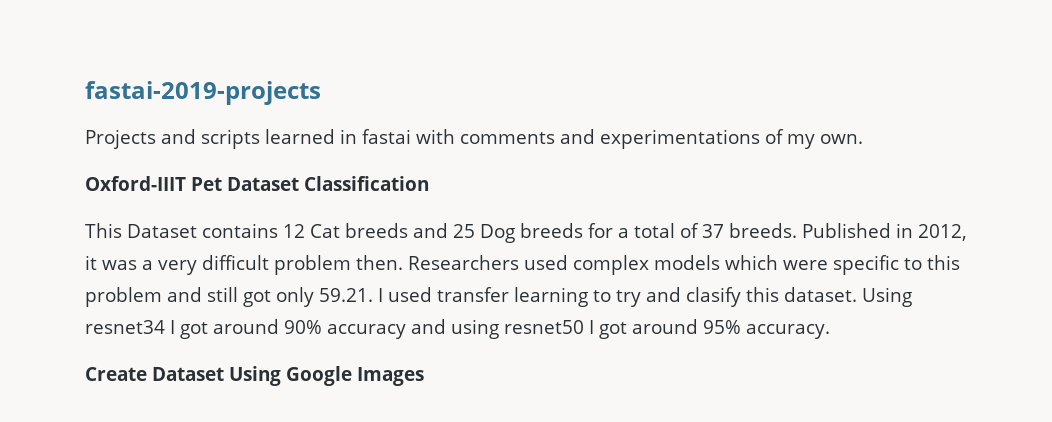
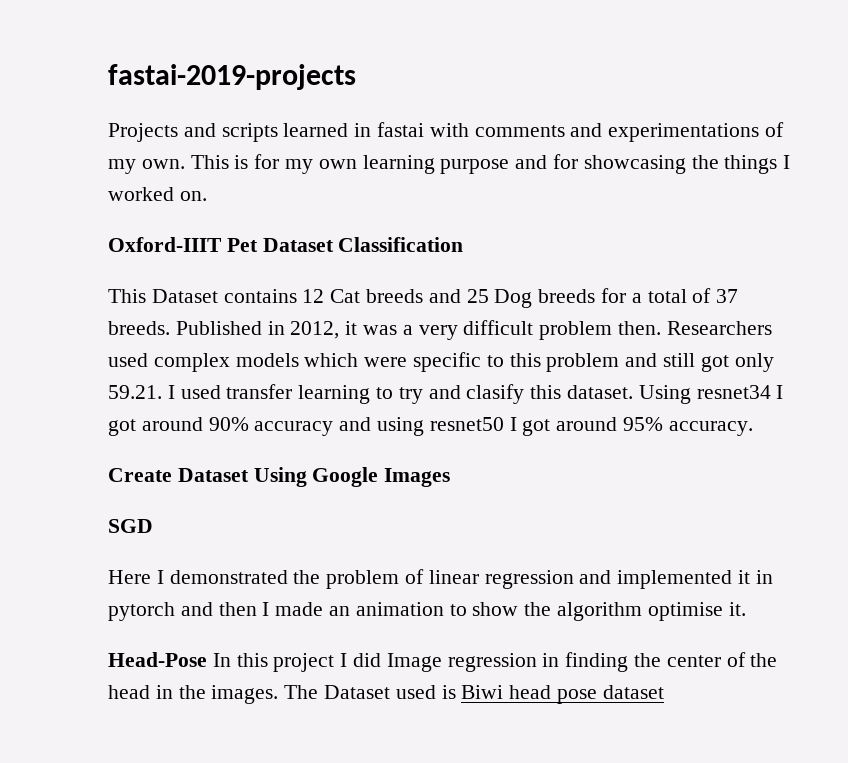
+ This is for my own learning purpose and for showcasing the things I worked on.
+ SGD
+ Here I demonstrated the problem of linear regression and implemented it in pytorch and then I made an animation to show the algorithm optimise it.
+ Head-Pose In this project I did Image regression in finding the center of the head in the images. The Dataset used is Biwi head pose dataset

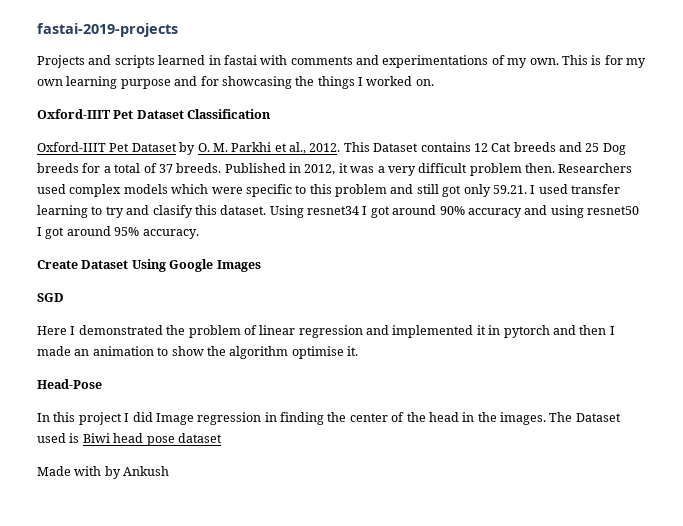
+ Oxford-IIIT Pet Dataset by O. M. Parkhi et al., 2012.
- Head-Pose In this project I did Image regression in finding the center of the head in the images.
+ Head-Pose
+ In this project I did Image regression in finding the center of the head in the images.
+ Made with by Ankush

